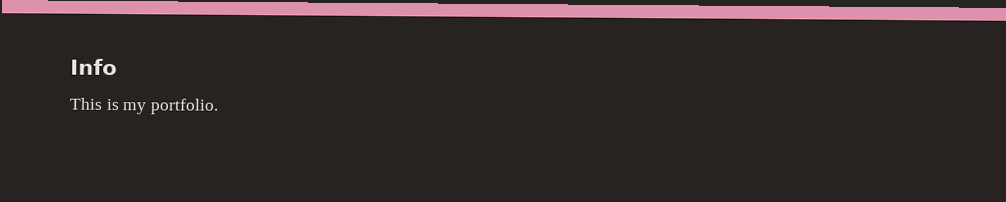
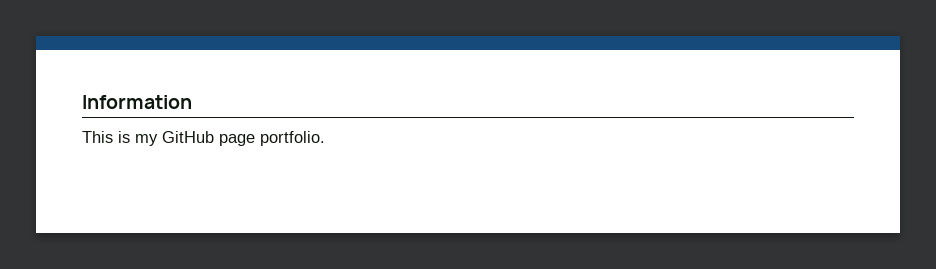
- Info
+ Information
- This is my portfolio.
+ This is my GitHub page portfolio.

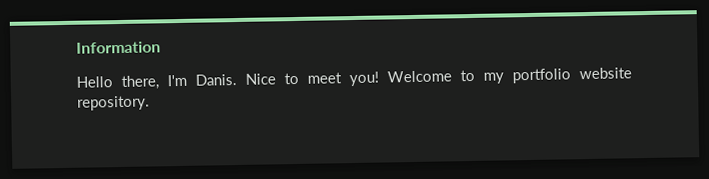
- This is my GitHub page portfolio.
+ Hello there, I'm Danis. Nice to meet you! Welcome to my portfolio website repository.

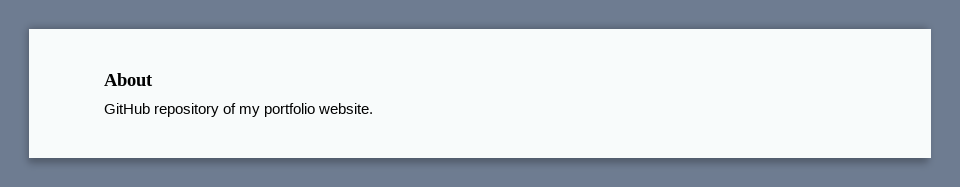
- Information
- Hello there, I'm Danis. Nice to meet you! Welcome to my portfolio website repository.
+ About
+ GitHub repository of my portfolio website.

